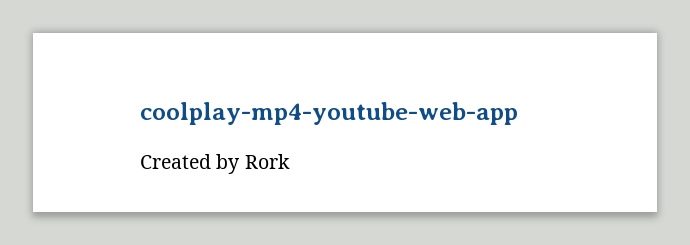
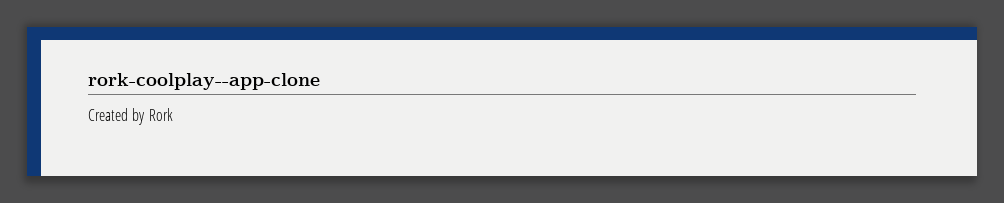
- coolplay-mp4-youtube-web-app
+ rork-coolplay--app-clone

